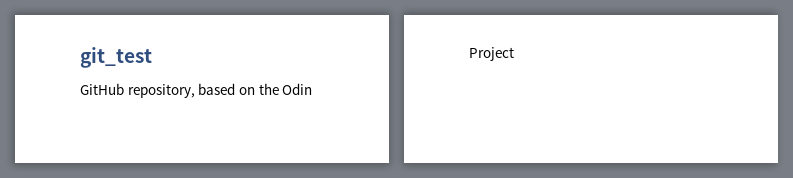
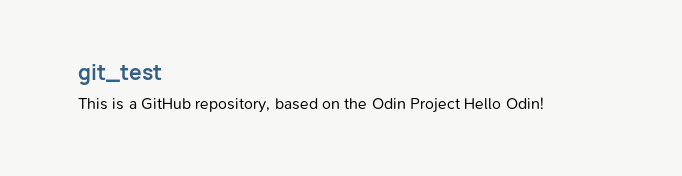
- GitHub repository, based on the Odin Project
+ This is a GitHub repository, based on the Odin Project Hello Odin!

